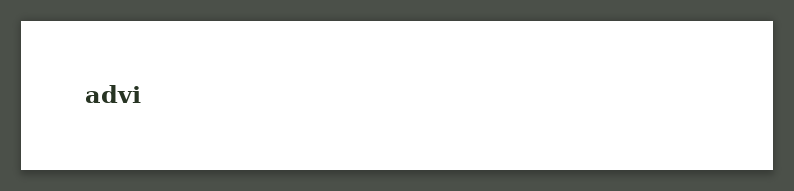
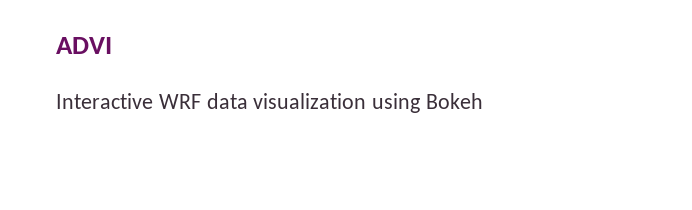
- advi
+ ADVI
+ Interactive WRF data visualization using Bokeh

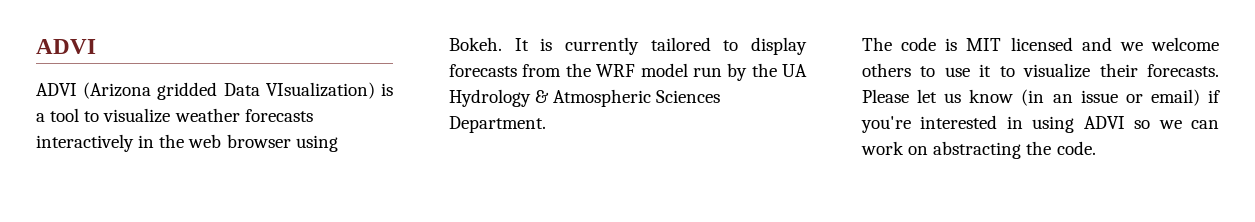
- Interactive WRF data visualization using Bokeh
+ ADVI (Arizona gridded Data VIsualization) is a tool to visualize weather forecasts interactively in the web browser using Bokeh. It is currently tailored to display forecasts from the WRF model run by the UA Hydrology & Atmospheric Sciences Department.
+ The code is MIT licensed and we welcome others to use it to visualize their forecasts. Please let us know (in an issue or email) if you're interested in using ADVI so we can work on abstracting the code.

